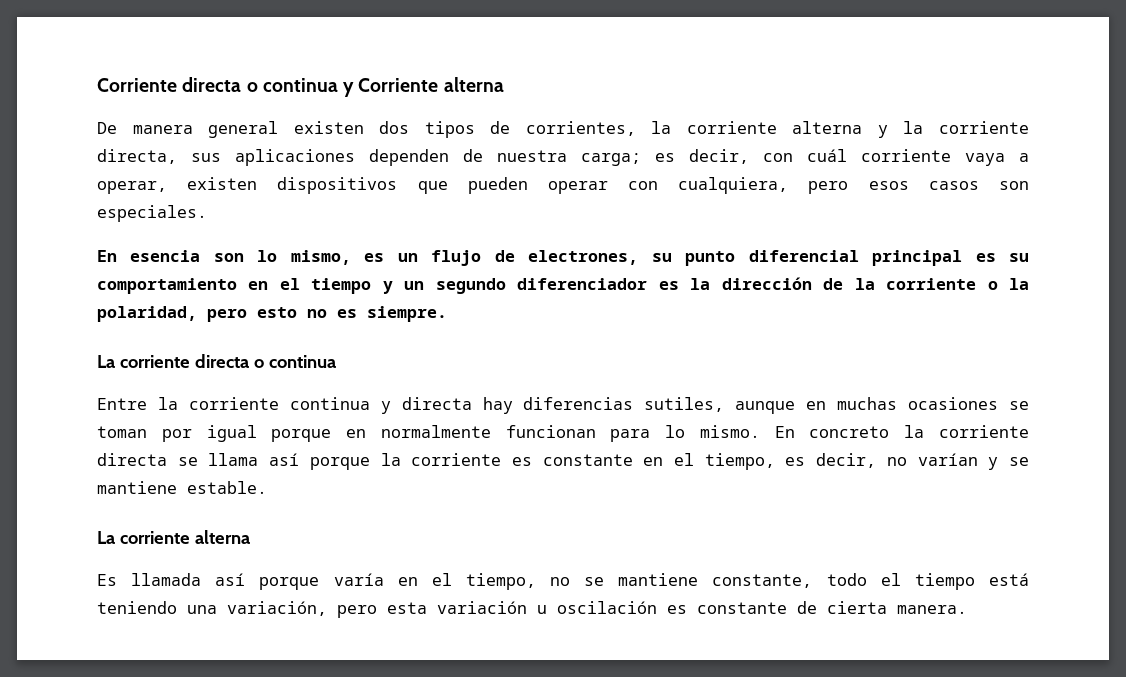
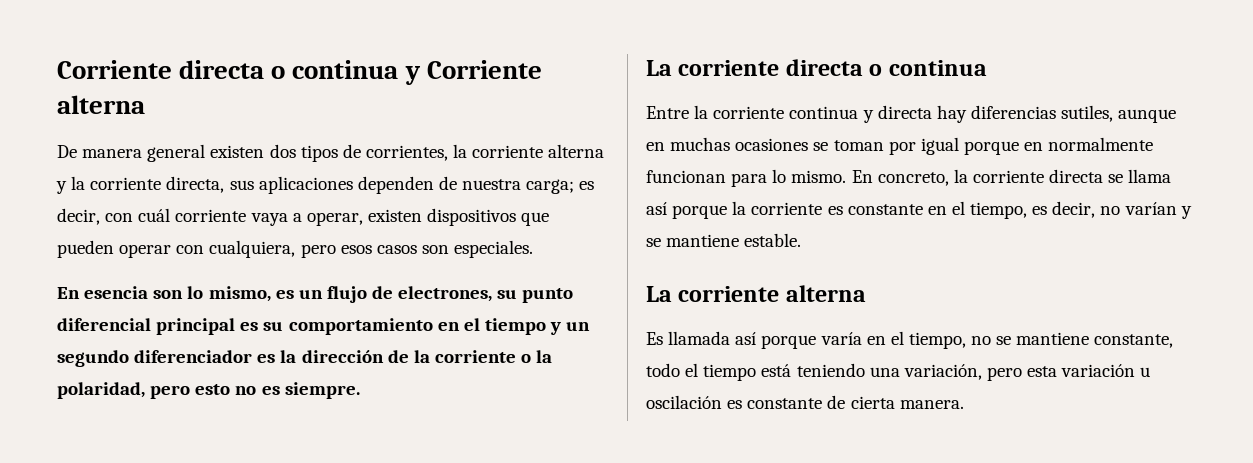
- En concreto la corriente directa se llama así porque la corriente es constante en el tiempo, es decir, no varían y se mantiene estable.
+ En concreto, la corriente directa se llama así porque la corriente es constante en el tiempo, es decir, no varían y se mantiene estable.

